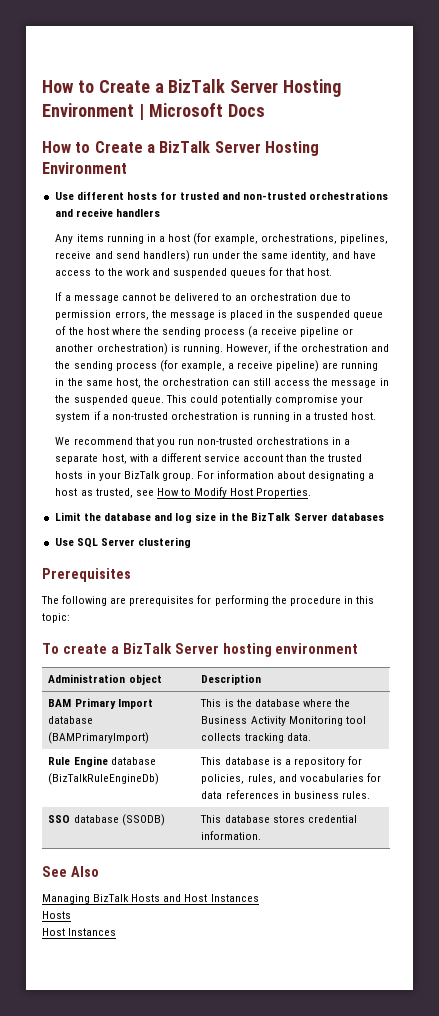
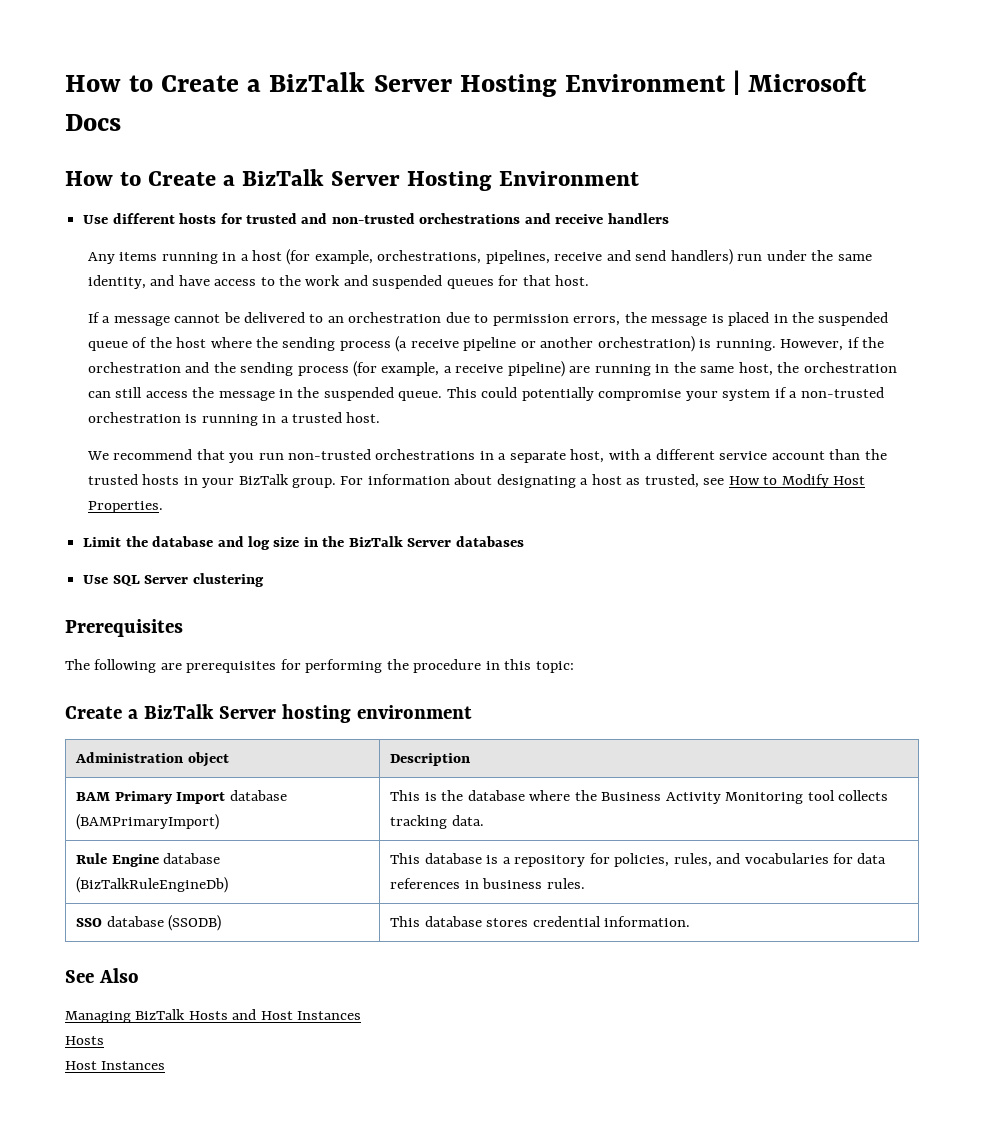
- To create a BizTalk Server hosting environment
+ Create a BizTalk Server hosting environment

